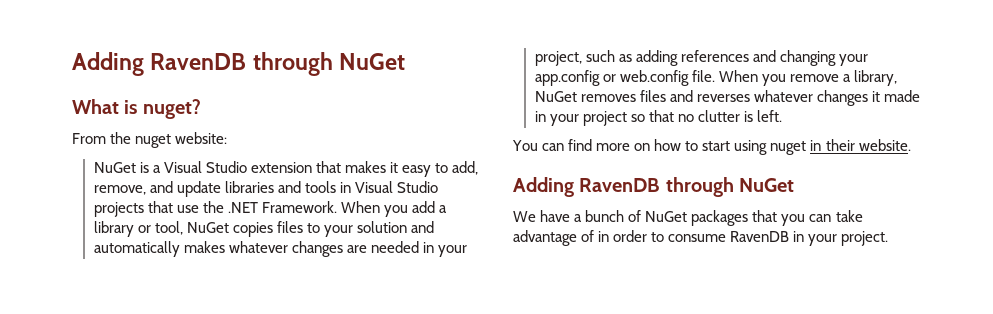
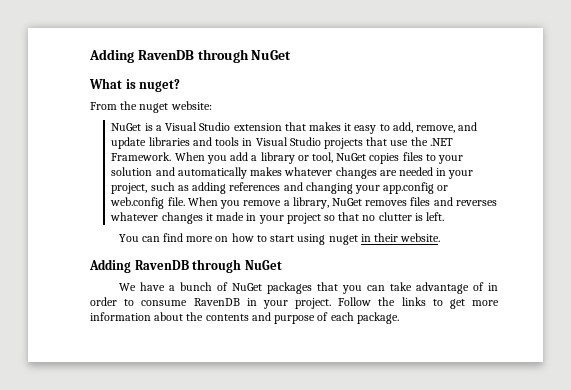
+ Follow the links to get more information about the contents and purpose of each package.

